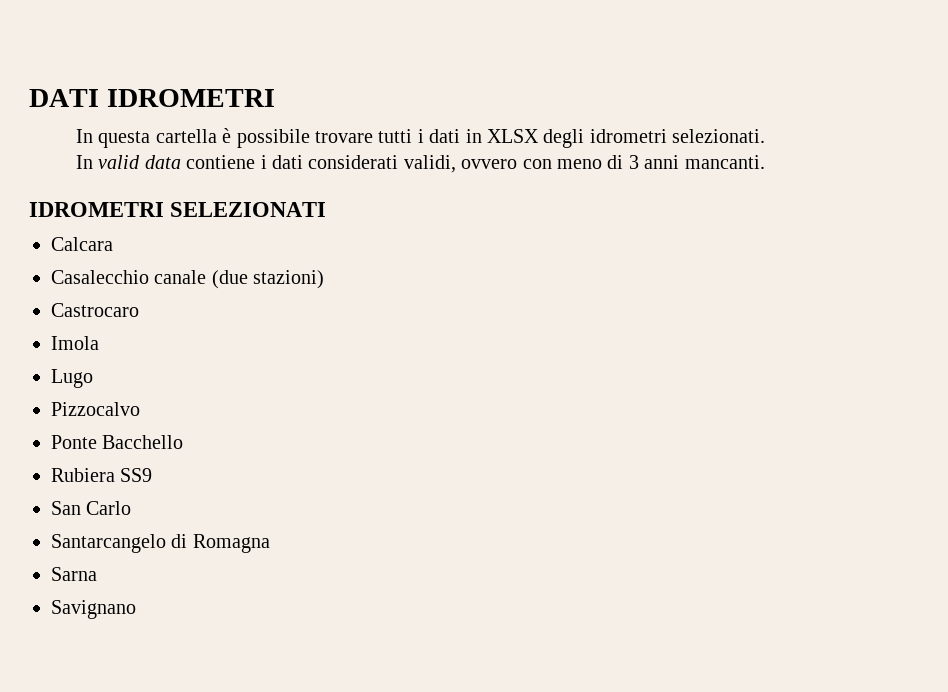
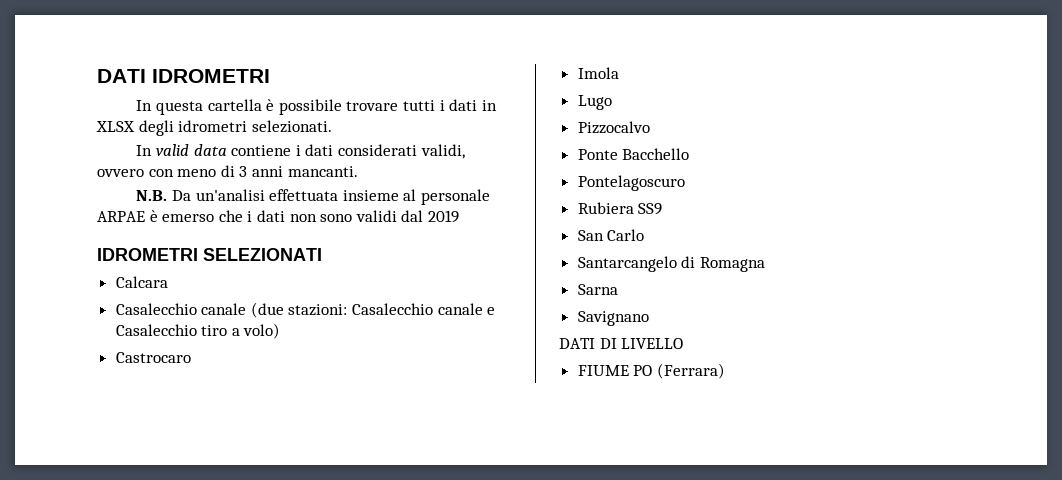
+ N.B. Da un'analisi effettuata insieme al personale ARPAE è emerso che i dati non sono validi dal 2019
- Casalecchio canale (due stazioni)
+ Casalecchio canale (due stazioni: Casalecchio canale e Casalecchio tiro a volo)
+ Pontelagoscuro
+ DATI DI LIVELLO
+ FIUME PO (Ferrara)

